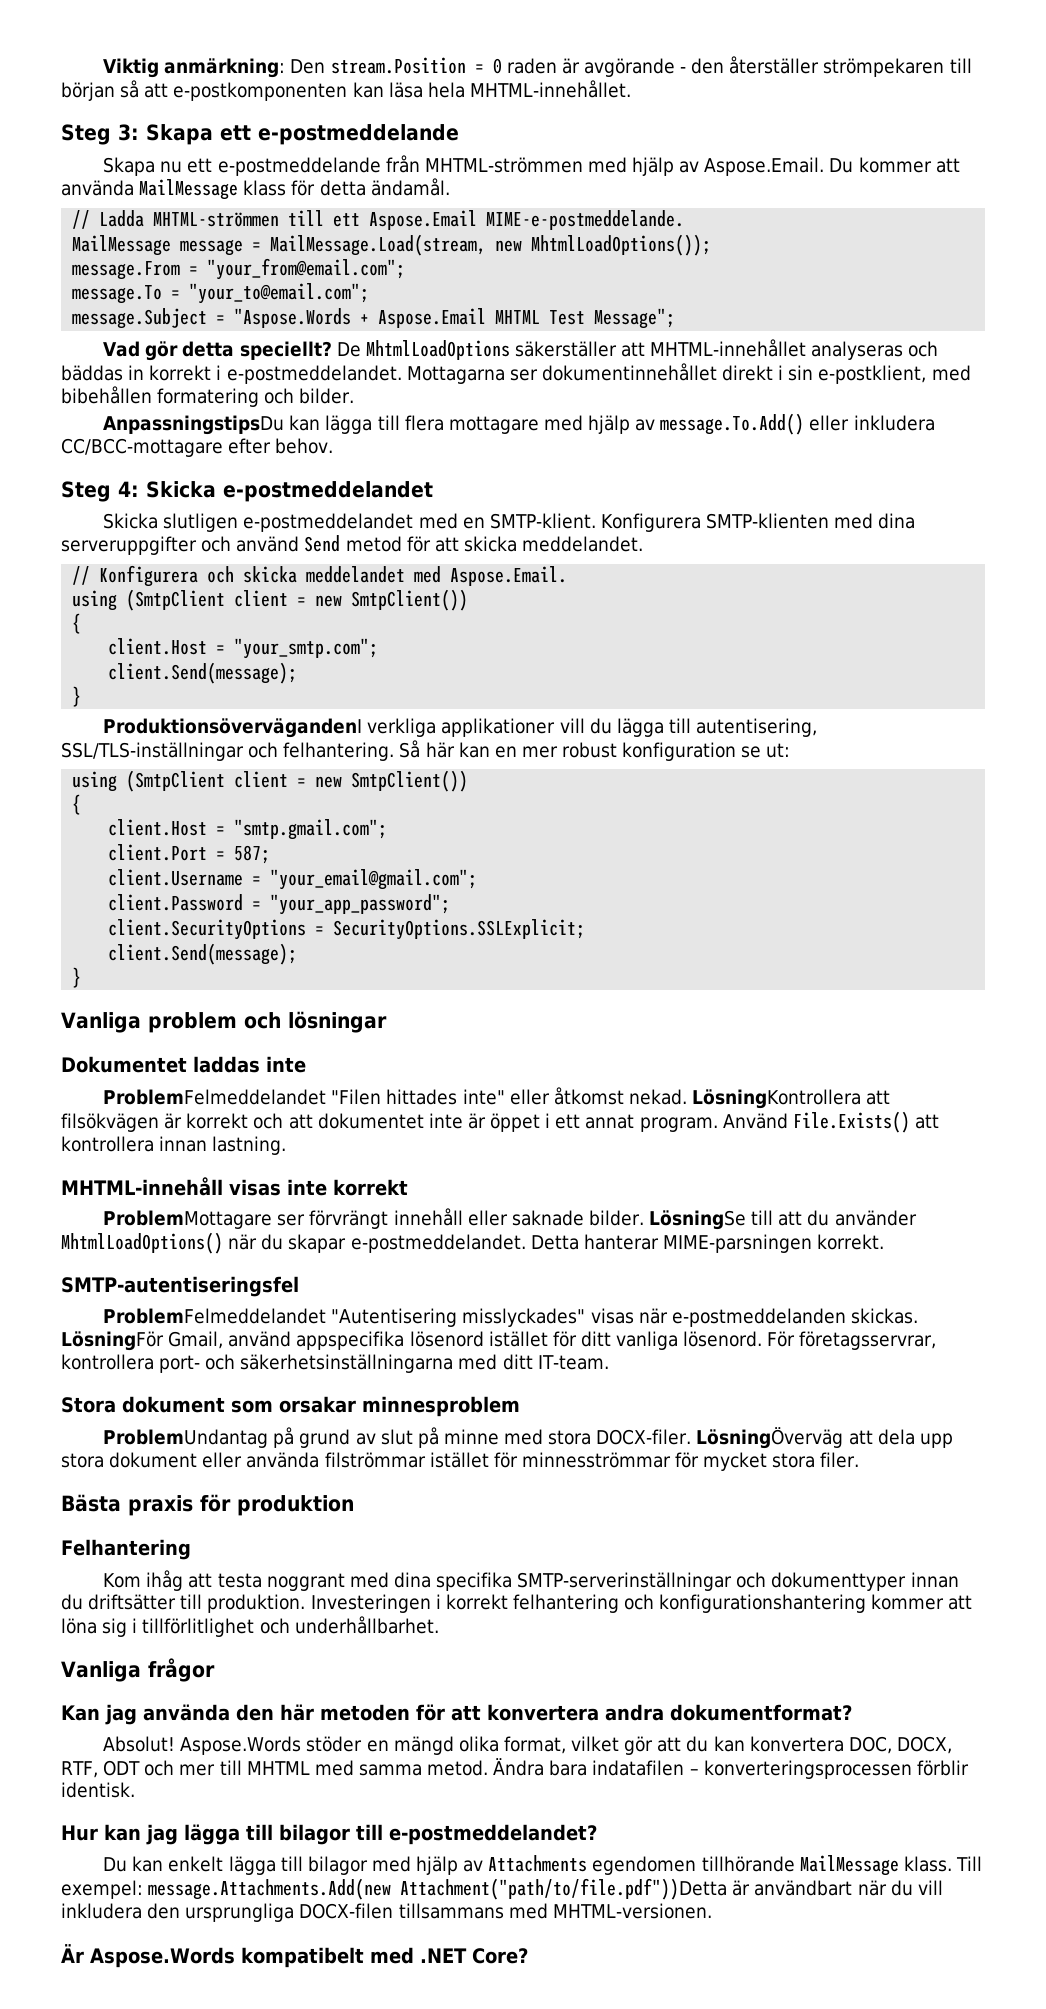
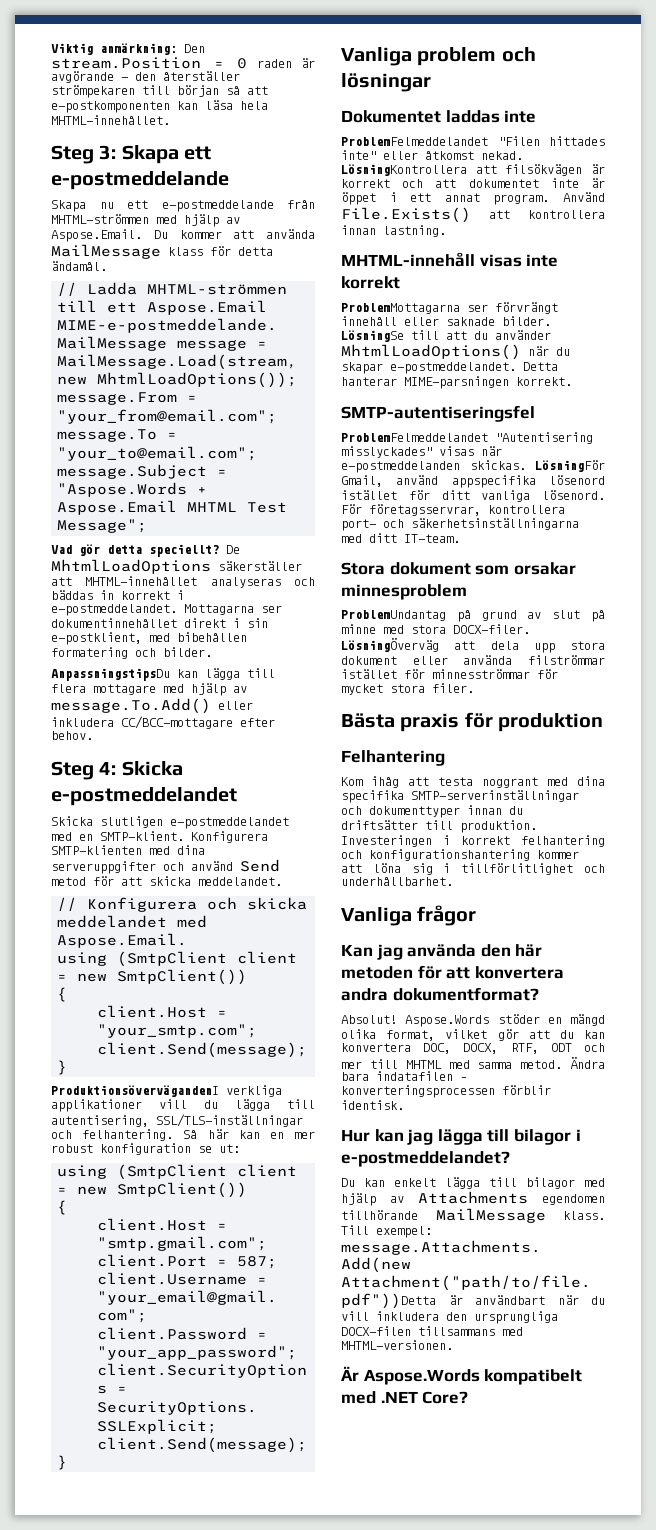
- ProblemMottagare ser förvrängt innehåll eller saknade bilder.
+ ProblemMottagarna ser förvrängt innehåll eller saknade bilder.
- Hur kan jag lägga till bilagor till e-postmeddelandet?
+ Hur kan jag lägga till bilagor i e-postmeddelandet?

